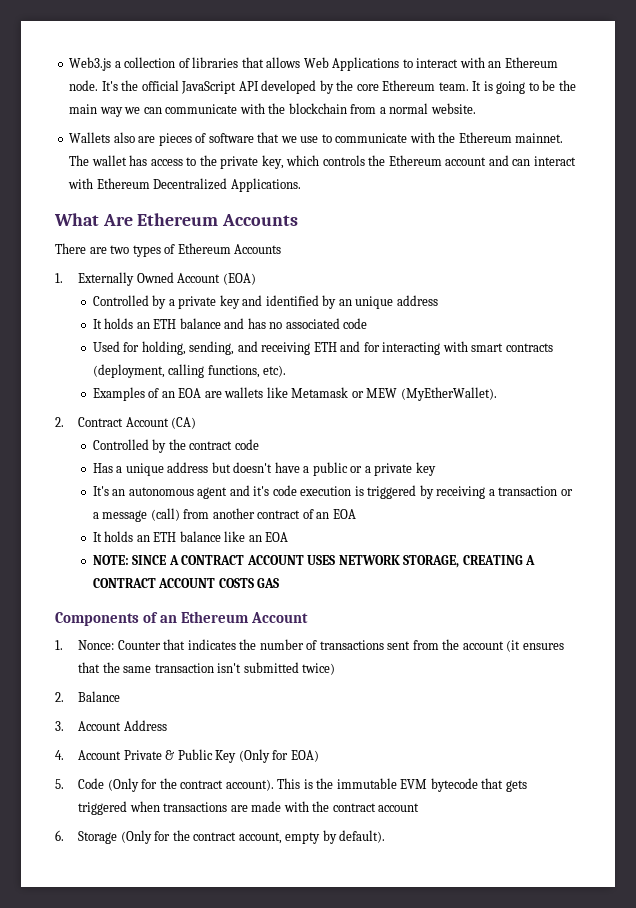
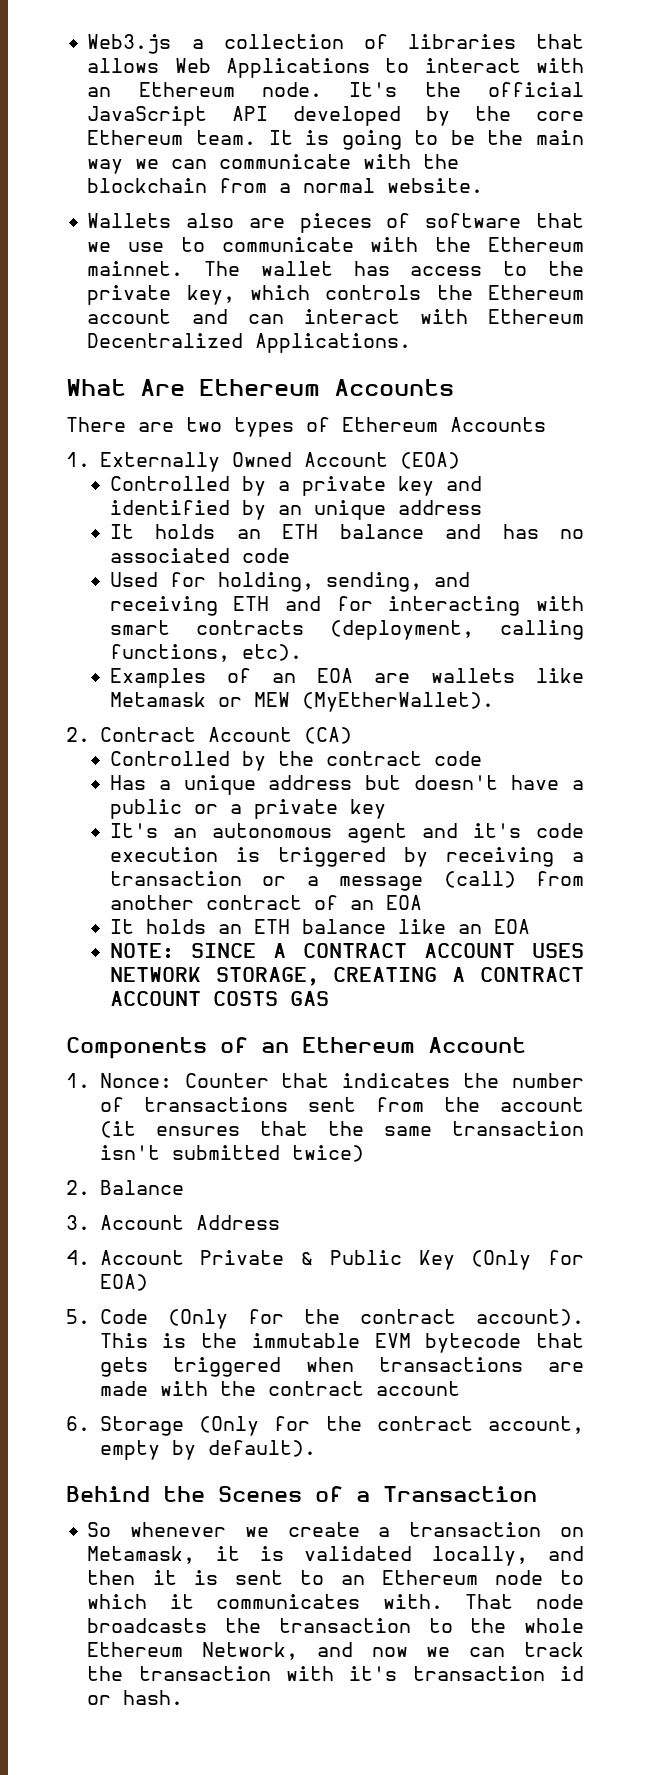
+ Behind the Scenes of a Transaction
+ So whenever we create a transaction on Metamask, it is validated locally, and then it is sent to an Ethereum node to which it communicates with. That node broadcasts the transaction to the whole Ethereum Network, and now we can track the transaction with it's transaction id or hash.

